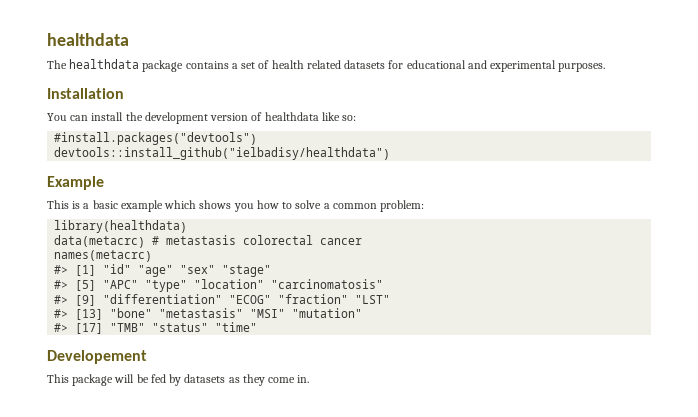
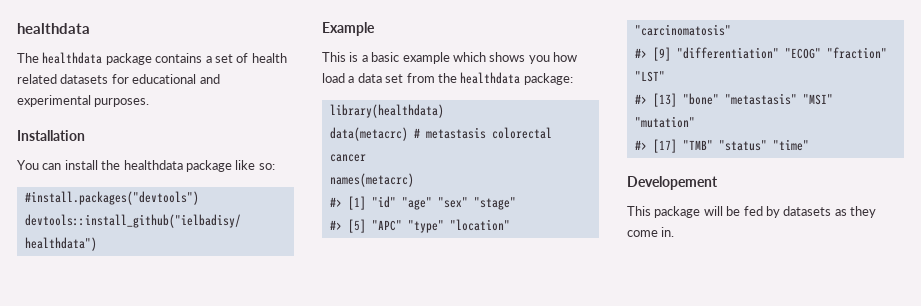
- You can install the development version of healthdata like so:
+ You can install the healthdata package like so:
- This is a basic example which shows you how to solve a common problem:
+ This is a basic example which shows you how load a data set from the healthdata package:

